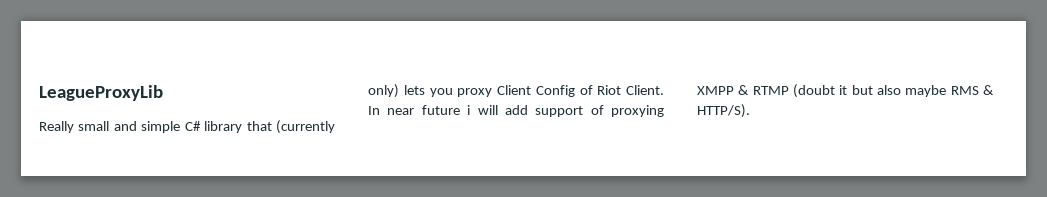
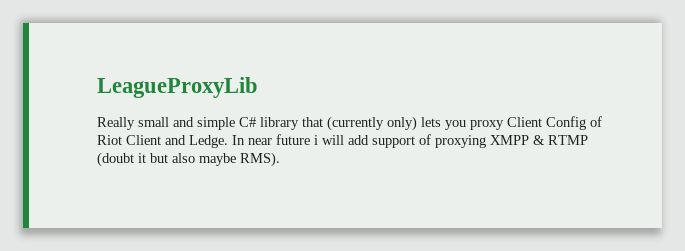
- Really small and simple C# library that (currently only) lets you proxy Client Config of Riot Client.
+ Really small and simple C# library that (currently only) lets you proxy Client Config of Riot Client and Ledge.
- In near future i will add support of proxying XMPP & RTMP (doubt it but also maybe RMS & HTTP/S).
+ In near future i will add support of proxying XMPP & RTMP (doubt it but also maybe RMS).

